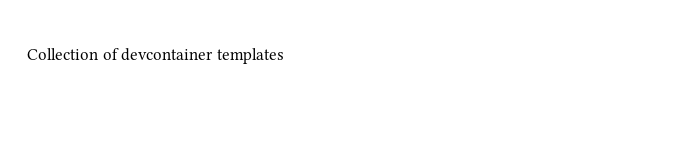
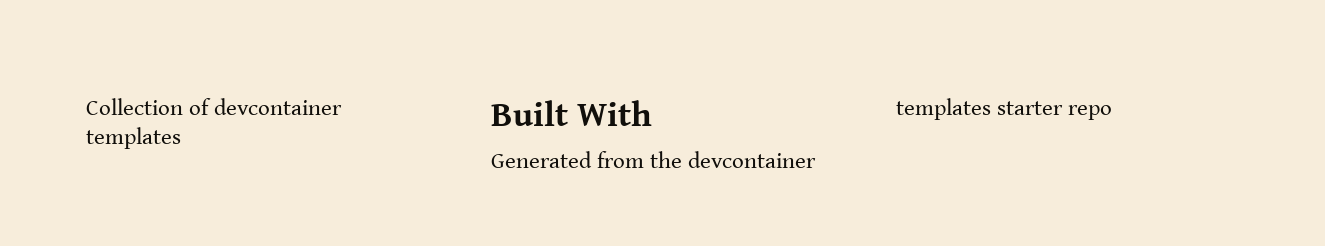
+ Built With
+ Generated from the devcontainer templates starter repo

